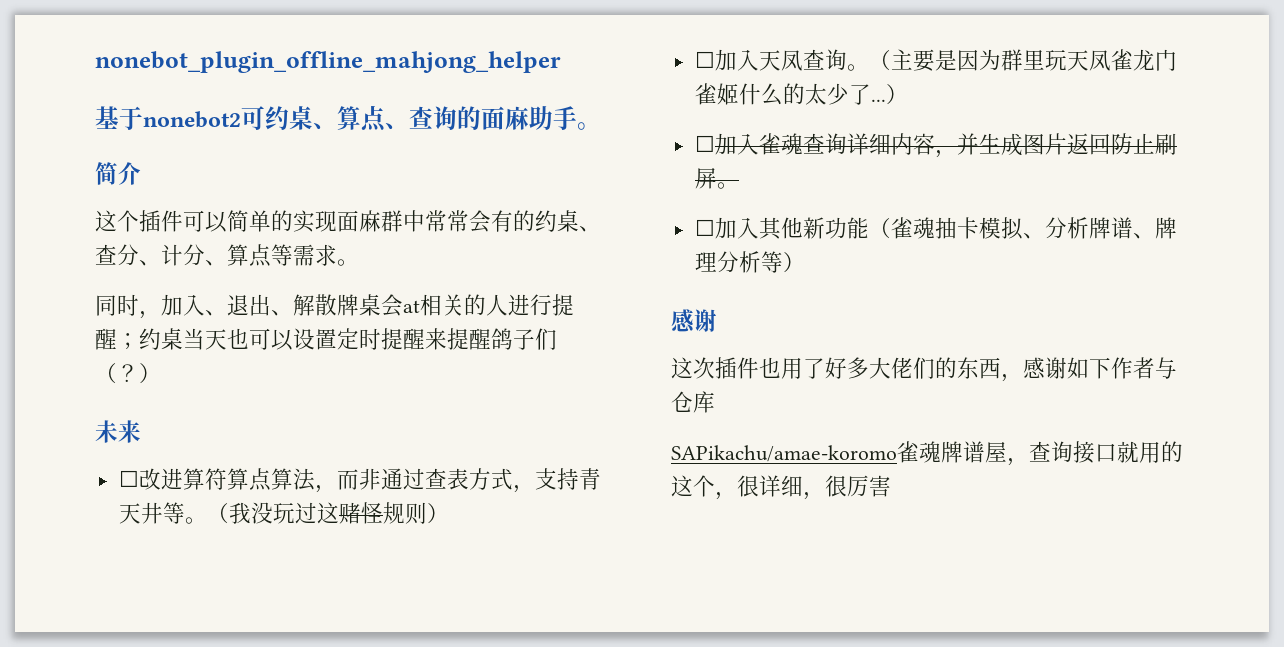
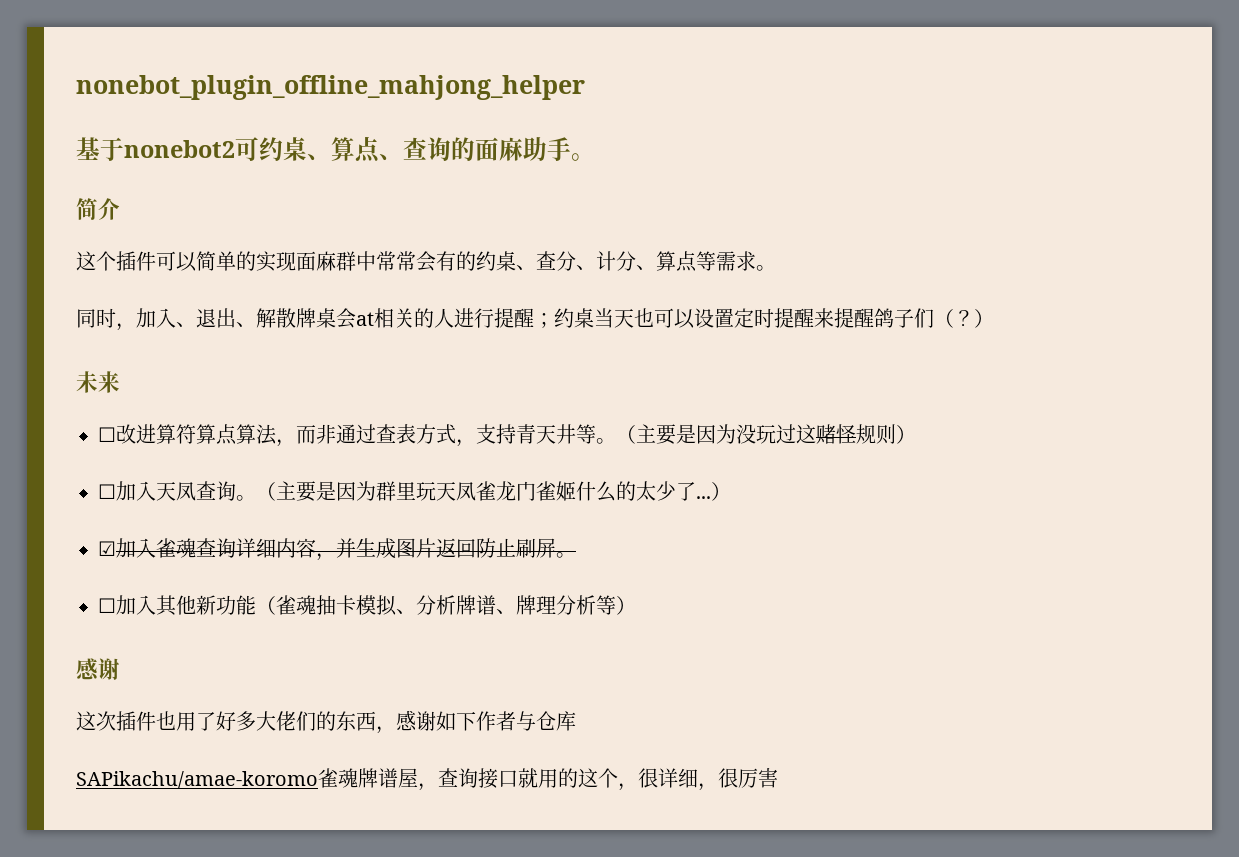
- （我没玩过这赌怪规则）
+ （主要是因为没玩过这赌怪规则）
- ☐加入雀魂查询详细内容，并生成图片返回防止刷屏。
+ ☑加入雀魂查询详细内容，并生成图片返回防止刷屏。

